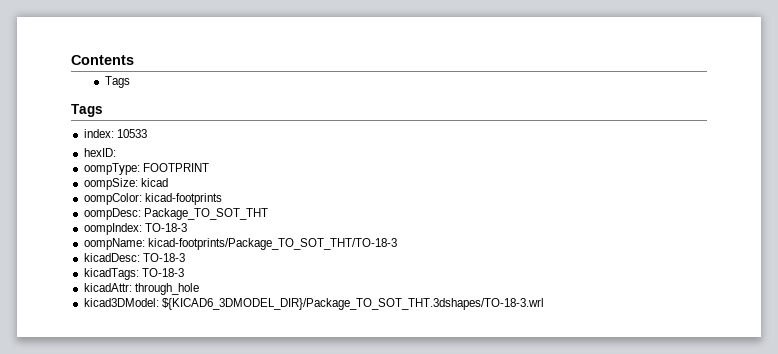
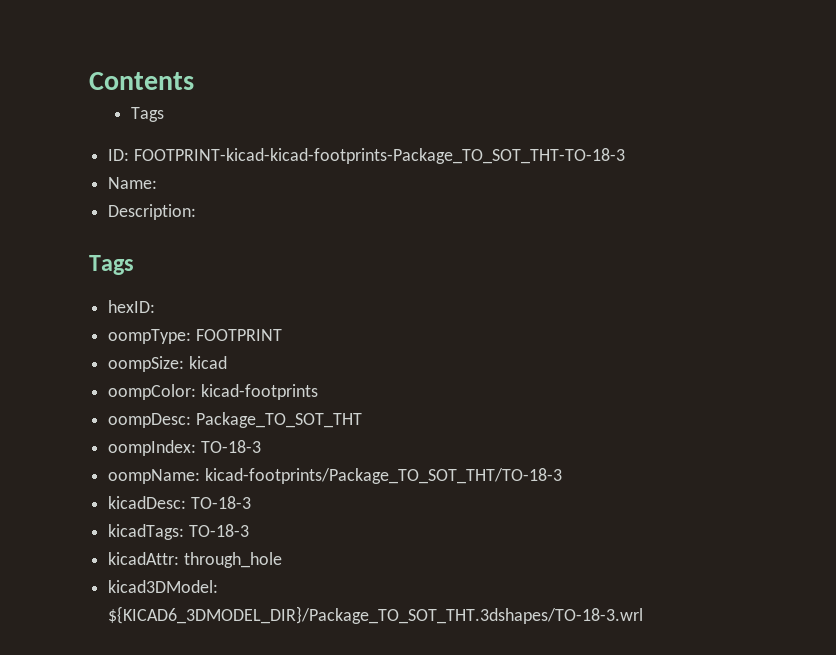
  Contents
  Tags
+ ID: FOOTPRINT-kicad-kicad-footprints-Package_TO_SOT_THT-TO-18-3
+ Name:
+ Description:
  Tags
- index: 10533

